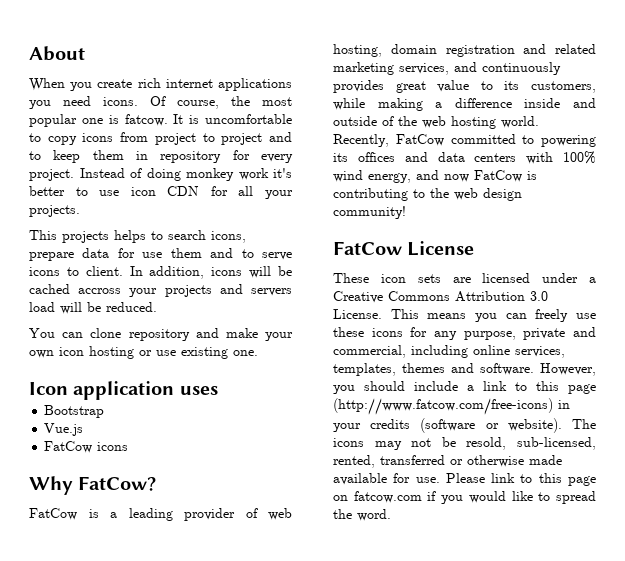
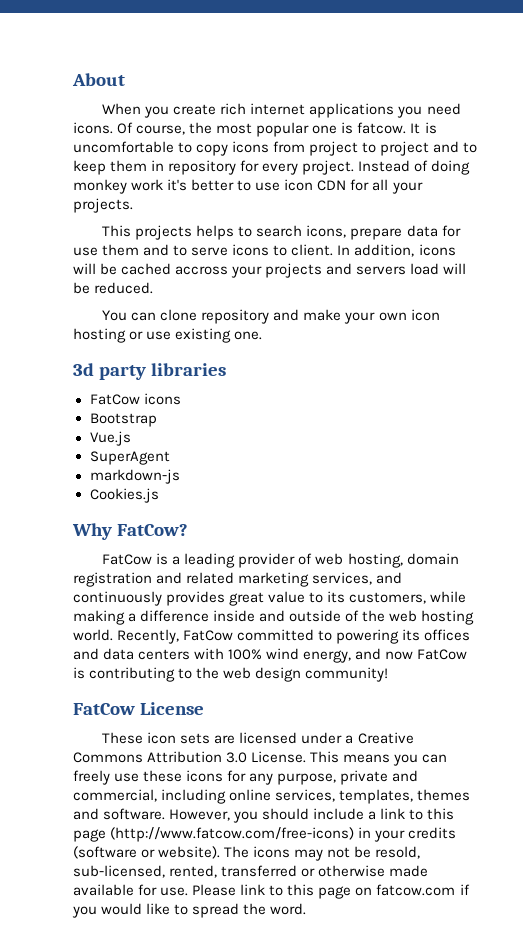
- Icon application uses
+ 3d party libraries
+ FatCow icons
- FatCow icons
+ SuperAgent
+ markdown-js
+ Cookies.js

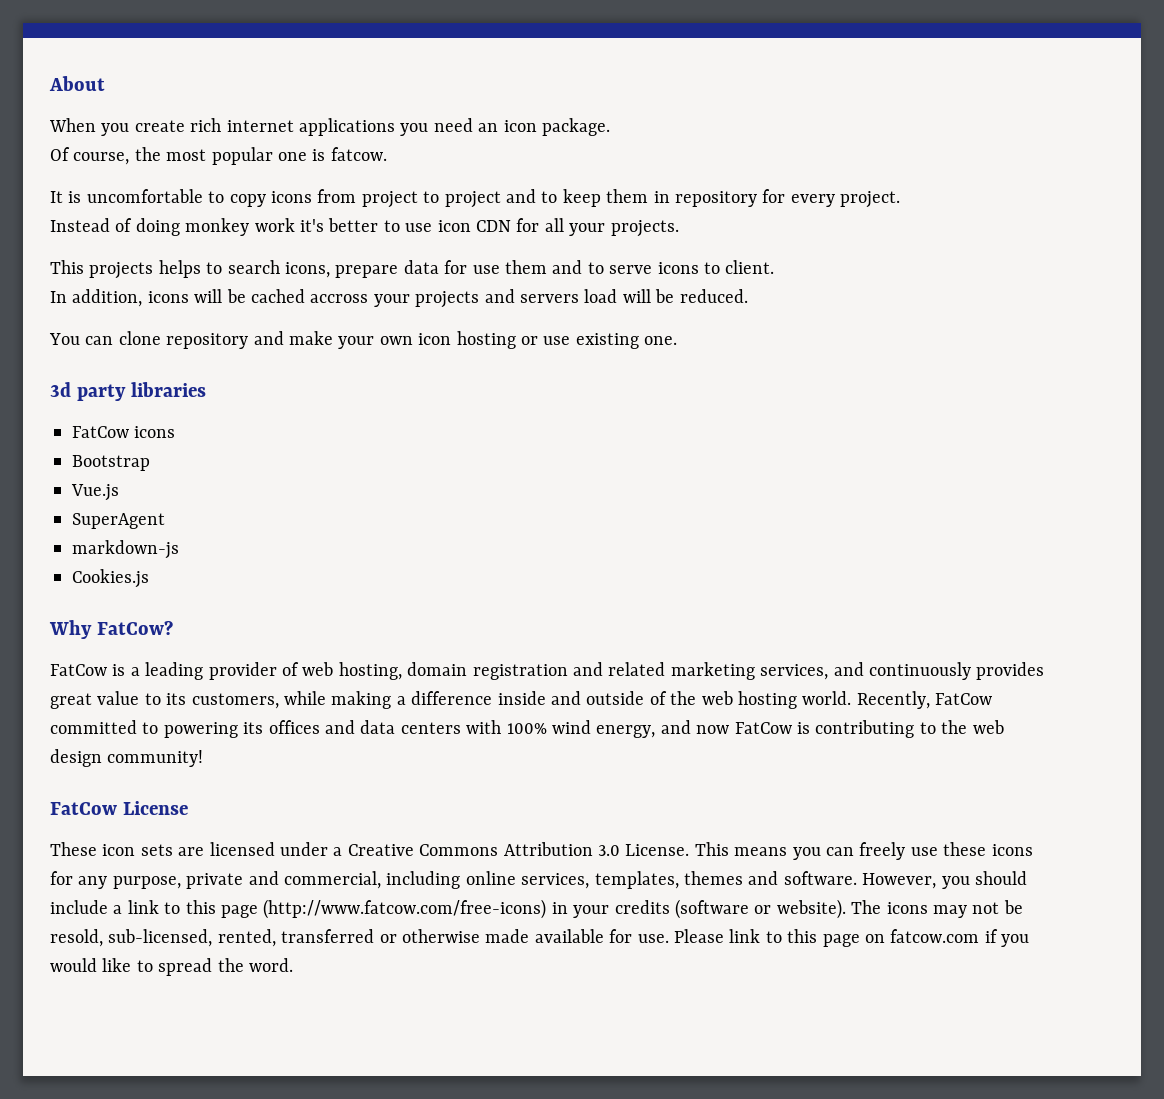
- When you create rich internet applications you need icons. Of course, the most popular one is fatcow. It is uncomfortable to copy icons from project to project and to keep them in repository for every project. Instead of doing monkey work it's better to use icon CDN for all your projects.
+ When you create rich internet applications you need an icon package.
+ Of course, the most popular one is fatcow.
+ It is uncomfortable to copy icons from project to project and to keep them in repository for every project.
+ Instead of doing monkey work it's better to use icon CDN for all your projects.
- This projects helps to search icons, prepare data for use them and to serve icons to client. In addition, icons will be cached accross your projects and servers load will be reduced.
+ This projects helps to search icons, prepare data for use them and to serve icons to client.
+ In addition, icons will be cached accross your projects and servers load will be reduced.

